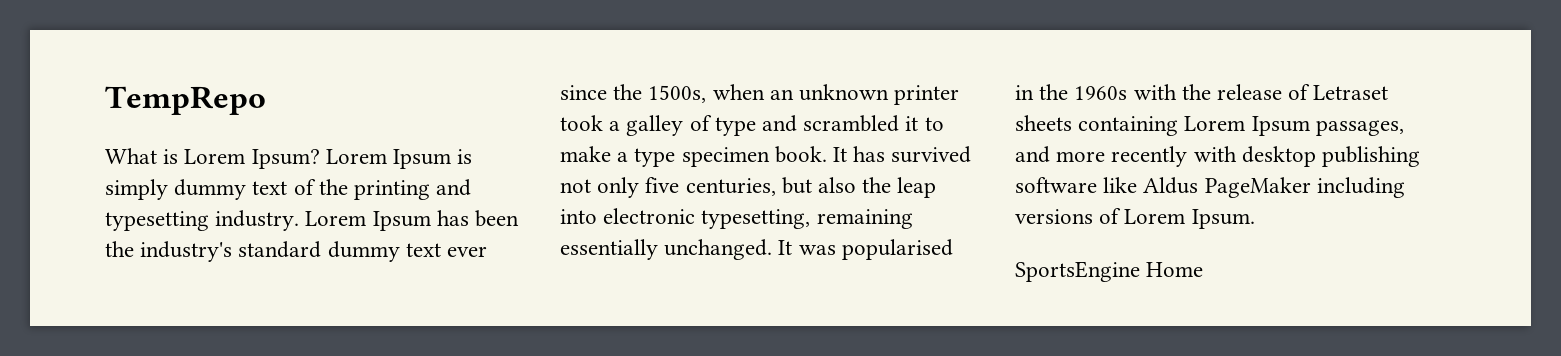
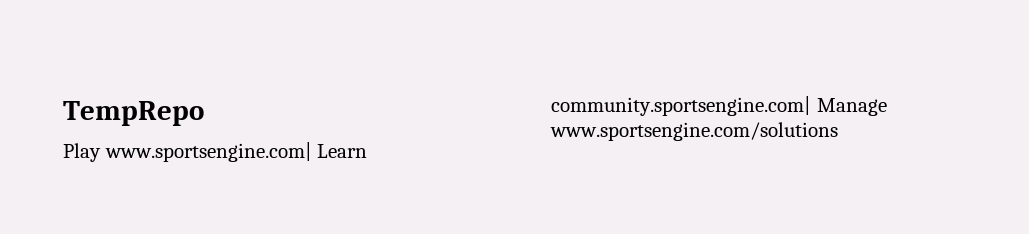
- What is Lorem Ipsum? Lorem Ipsum is simply dummy text of the printing and typesetting industry. Lorem Ipsum has been the industry's standard dummy text ever since the 1500s, when an unknown printer took a galley of type and scrambled it to make a type specimen book. It has survived not only five centuries, but also the leap into electronic typesetting, remaining essentially unchanged. It was popularised in the 1960s with the release of Letraset sheets containing Lorem Ipsum passages, and more recently with desktop publishing software like Aldus PageMaker including versions of Lorem Ipsum.
- SportsEngine Home
+ Play www.sportsengine.com| Learn community.sportsengine.com| Manage www.sportsengine.com/solutions

